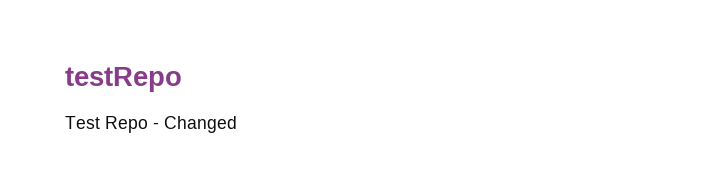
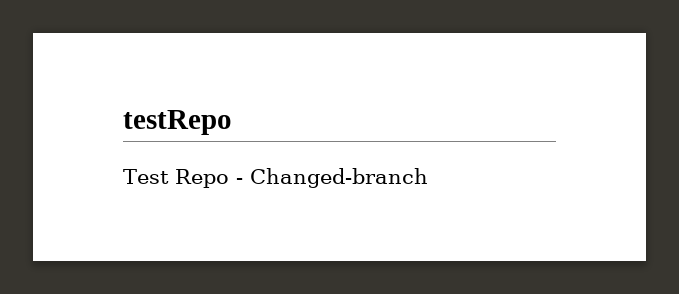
- Test Repo - Changed
+ Test Repo - Changed-branch

